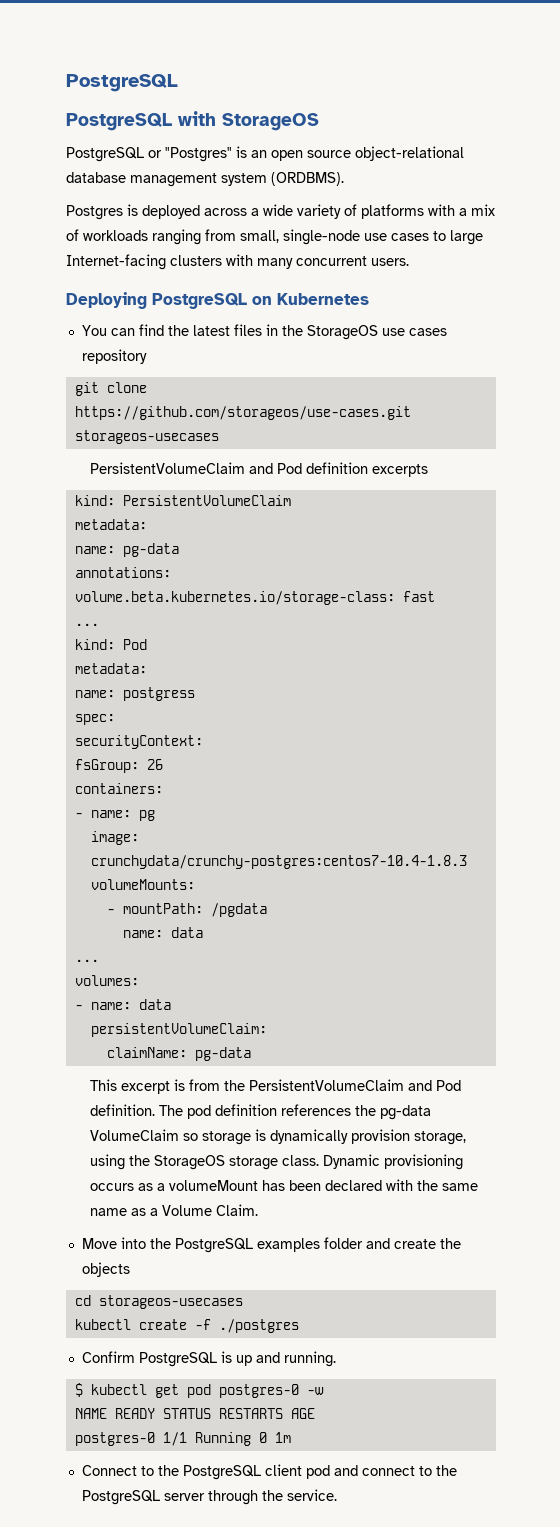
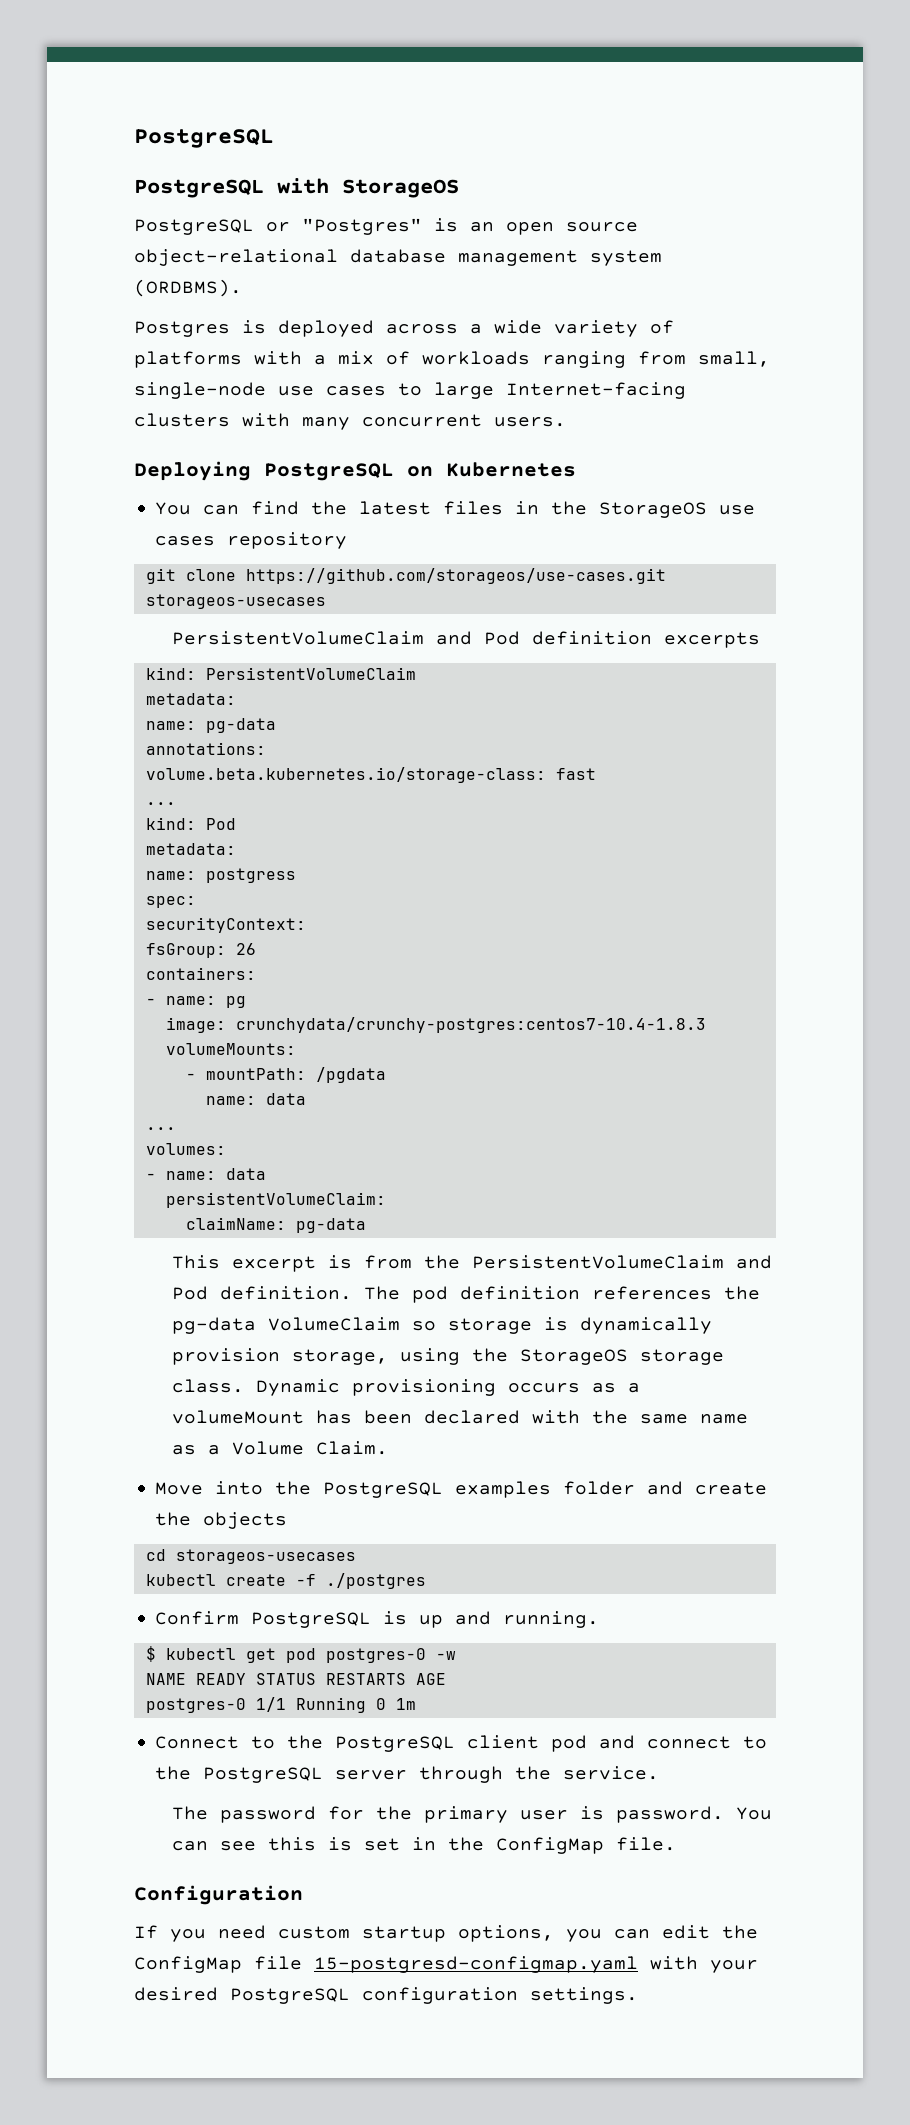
+ The password for the primary user is password. You can see this is set in the ConfigMap file.
+ Configuration
+ If you need custom startup options, you can edit the ConfigMap file 15-postgresd-configmap.yaml with your desired PostgreSQL configuration settings.

